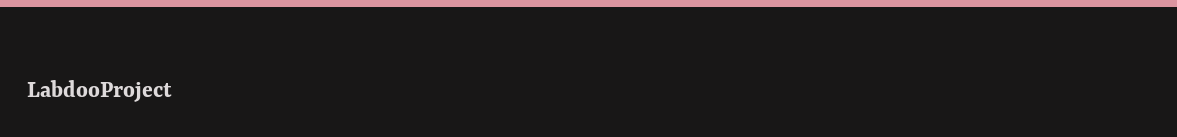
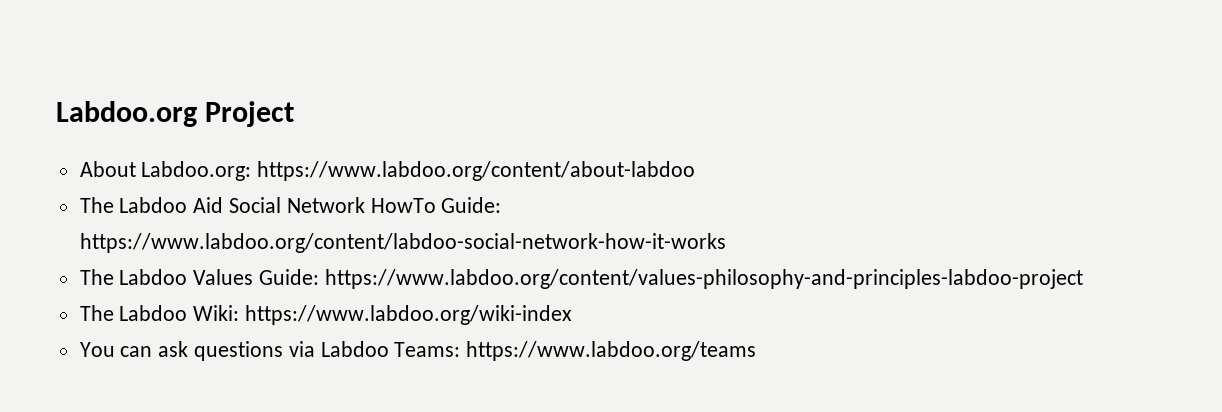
- LabdooProject
+ Labdoo.org Project
+ About Labdoo.org: https://www.labdoo.org/content/about-labdoo
+ The Labdoo Aid Social Network HowTo Guide: https://www.labdoo.org/content/labdoo-social-network-how-it-works
+ The Labdoo Values Guide: https://www.labdoo.org/content/values-philosophy-and-principles-labdoo-project
+ The Labdoo Wiki: https://www.labdoo.org/wiki-index
+ You can ask questions via Labdoo Teams: https://www.labdoo.org/teams

